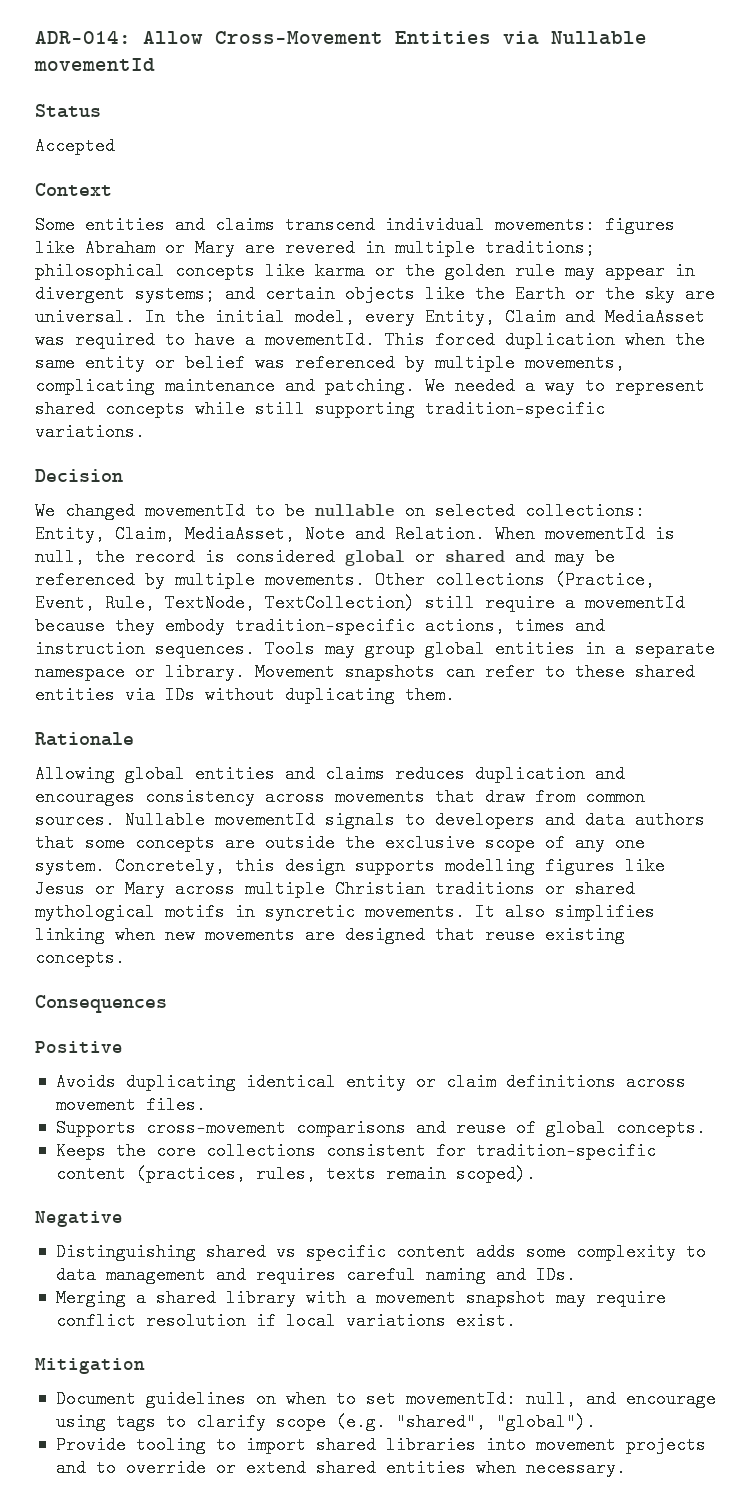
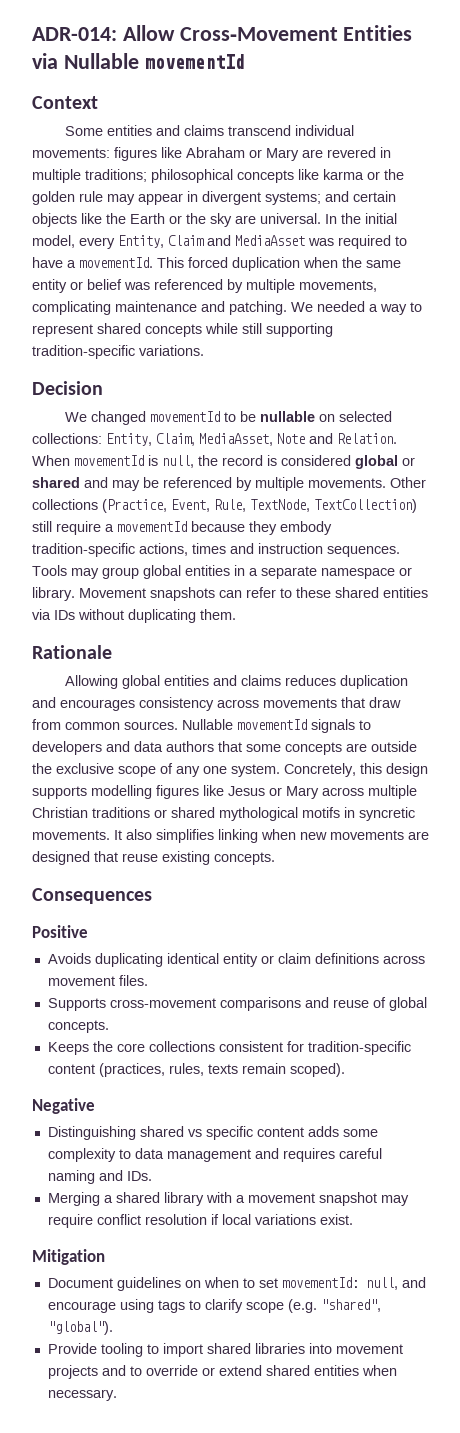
- Status
- Accepted

